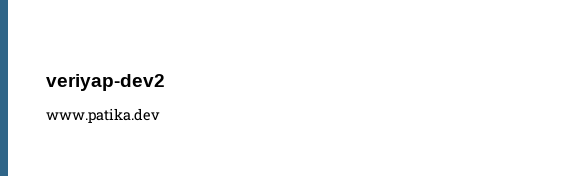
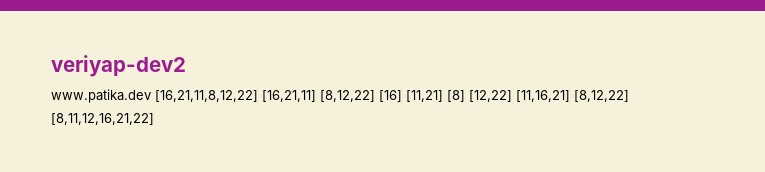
- www.patika.dev
+ www.patika.dev [16,21,11,8,12,22] [16,21,11] [8,12,22] [16] [11,21] [8] [12,22] [11,16,21] [8,12,22] [8,11,12,16,21,22]

